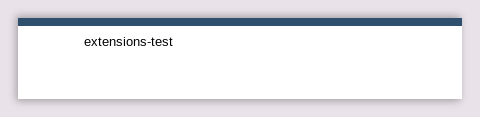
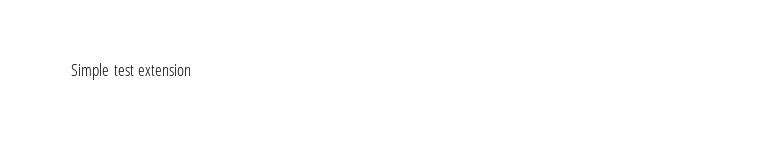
- extensions-test
+ Simple test extension

